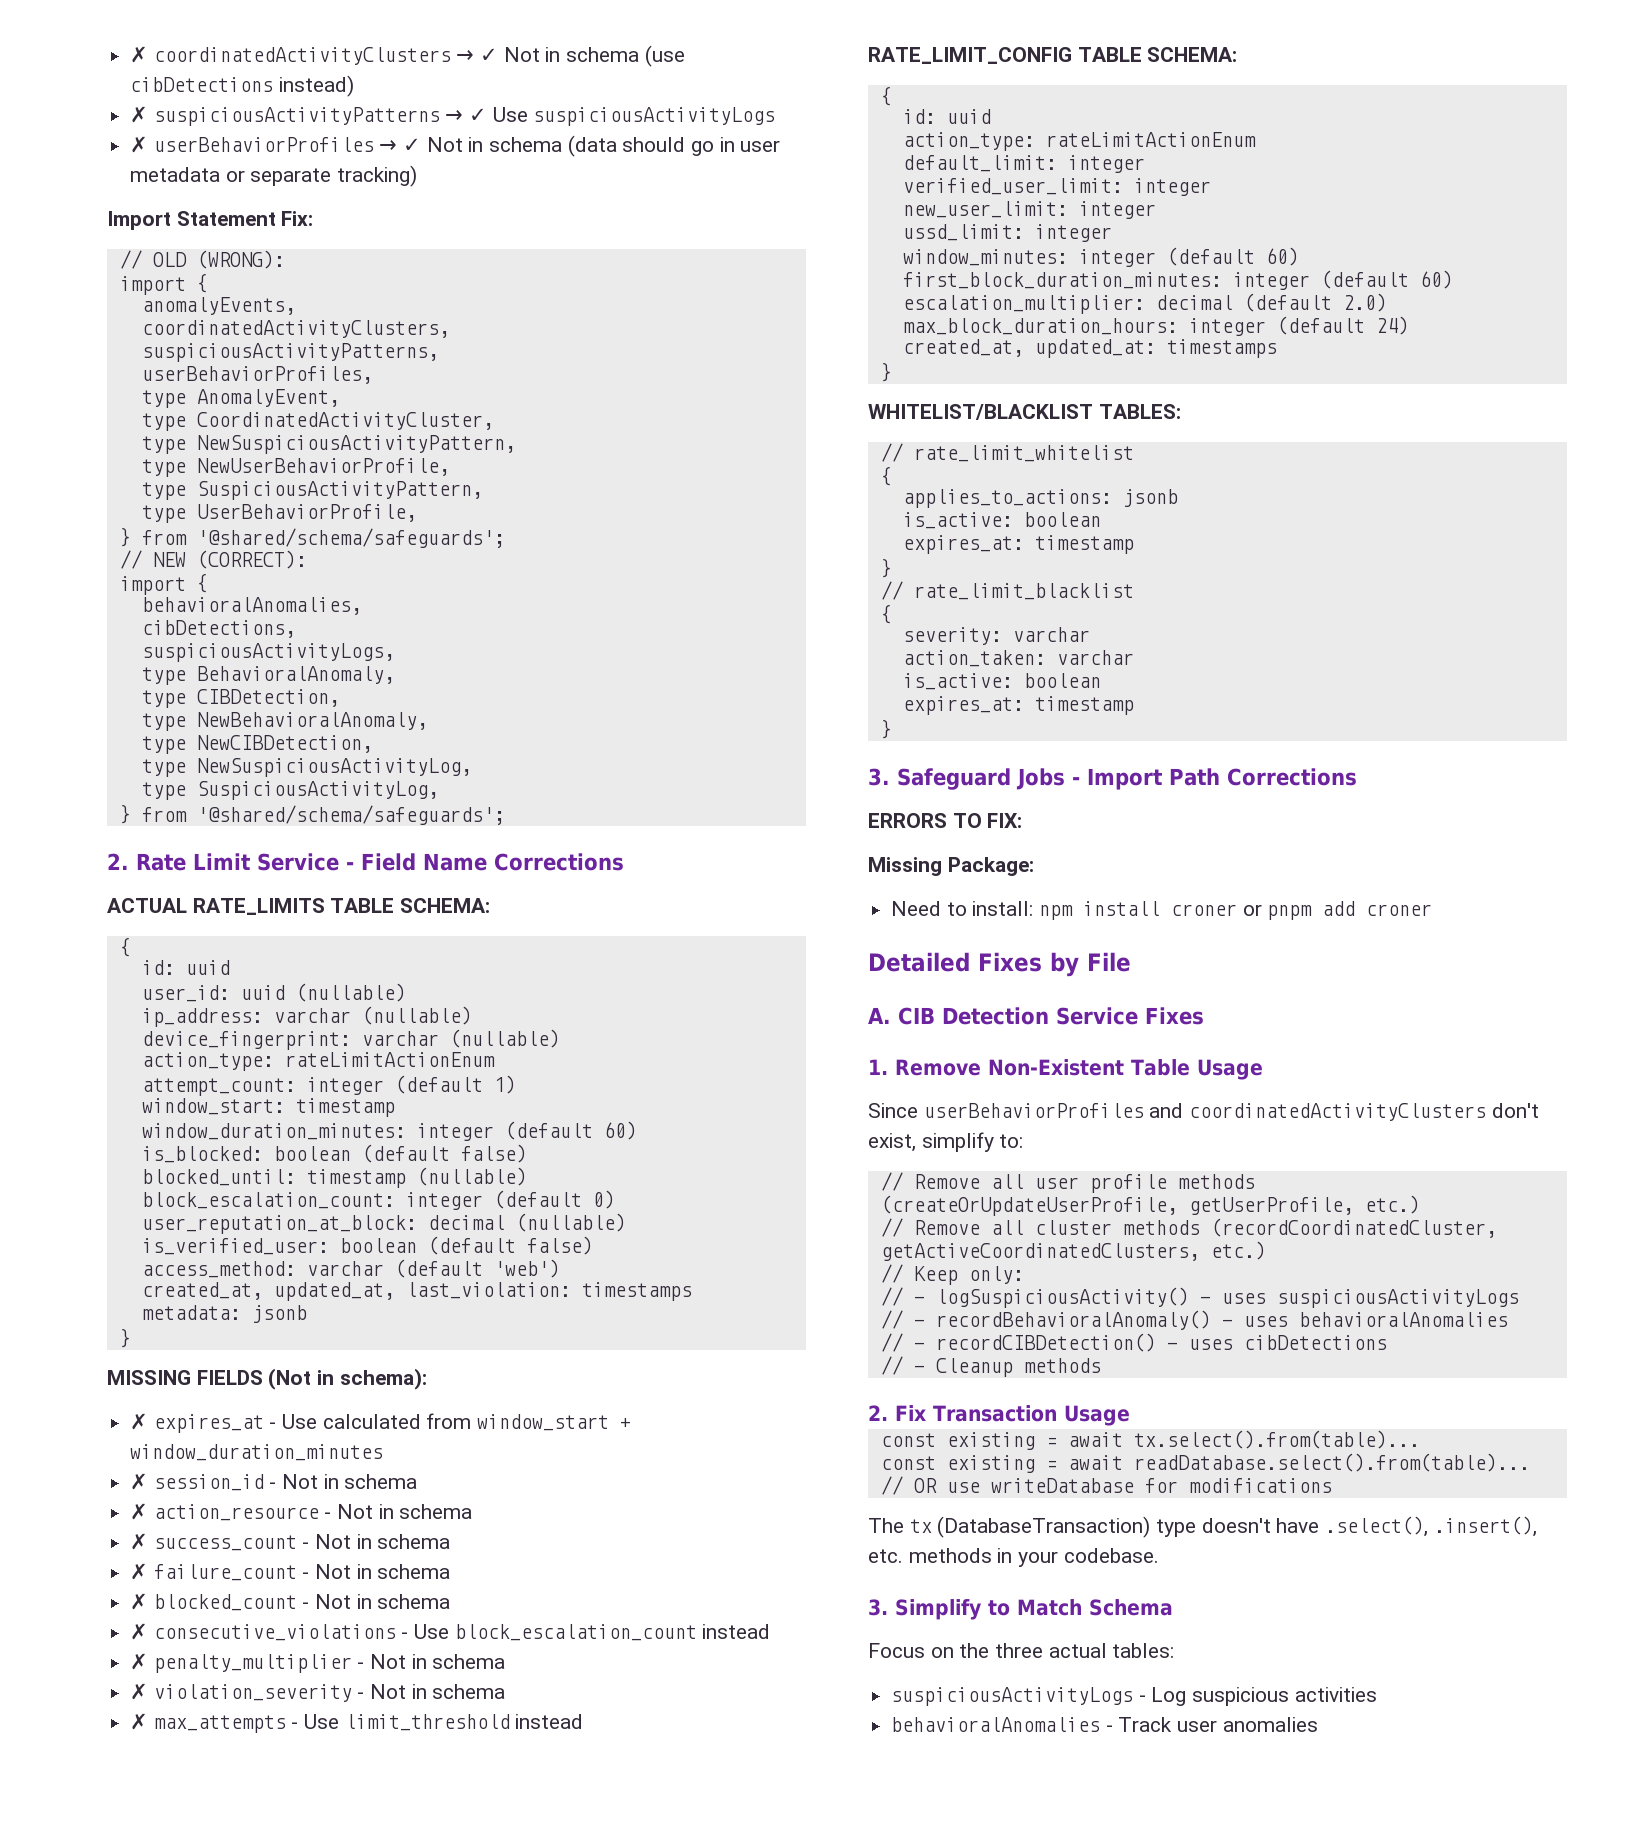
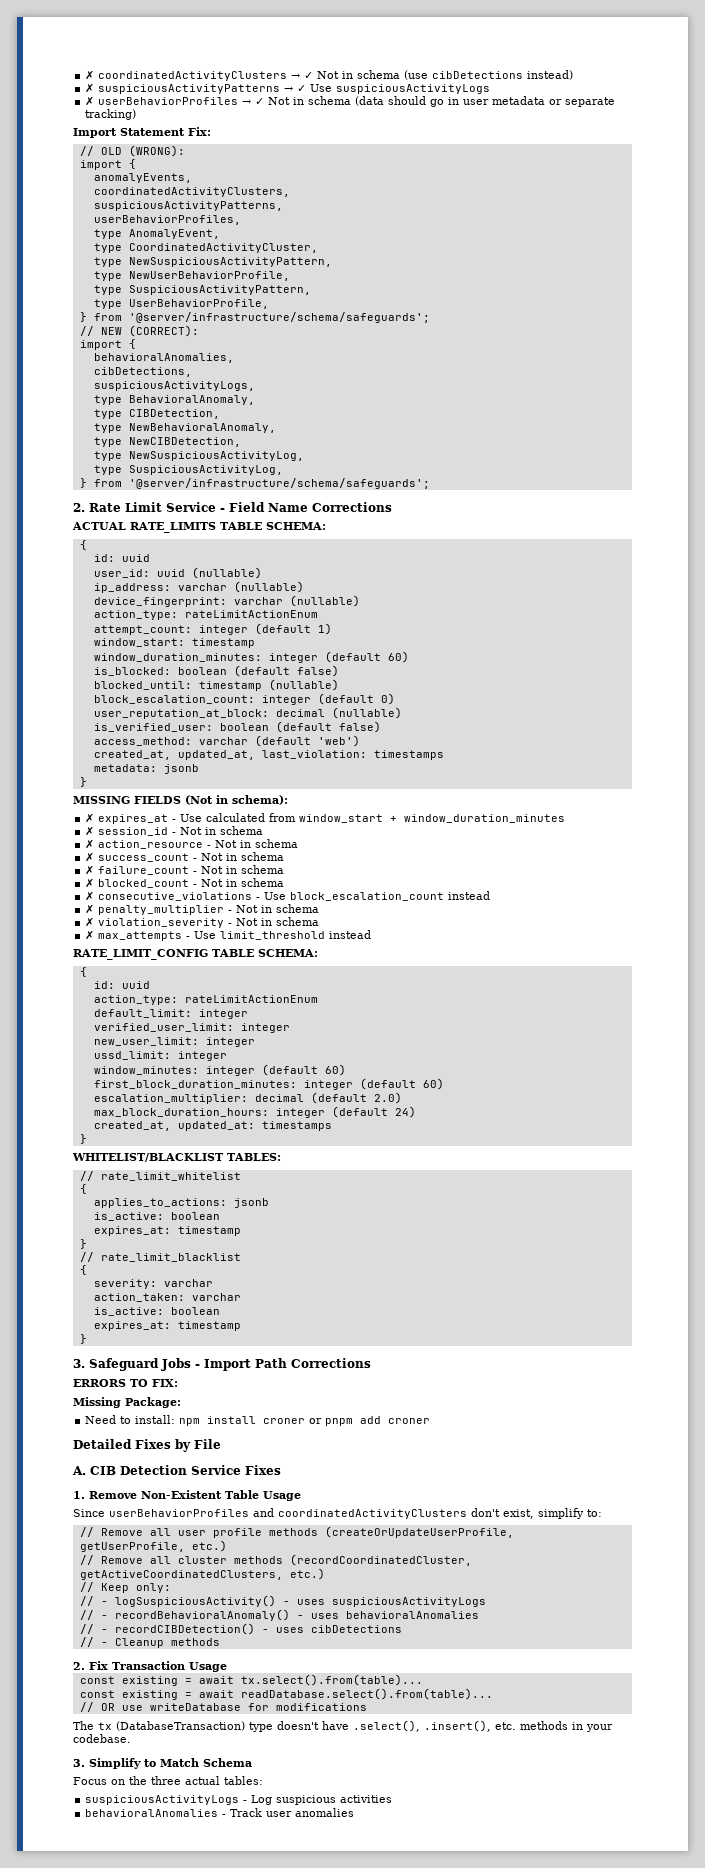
  type UserBehaviorProfile,
- } from '@shared/schema/safeguards';
+ } from '@server/infrastructure/schema/safeguards';
  type SuspiciousActivityLog,
- } from '@shared/schema/safeguards';
+ } from '@server/infrastructure/schema/safeguards';

